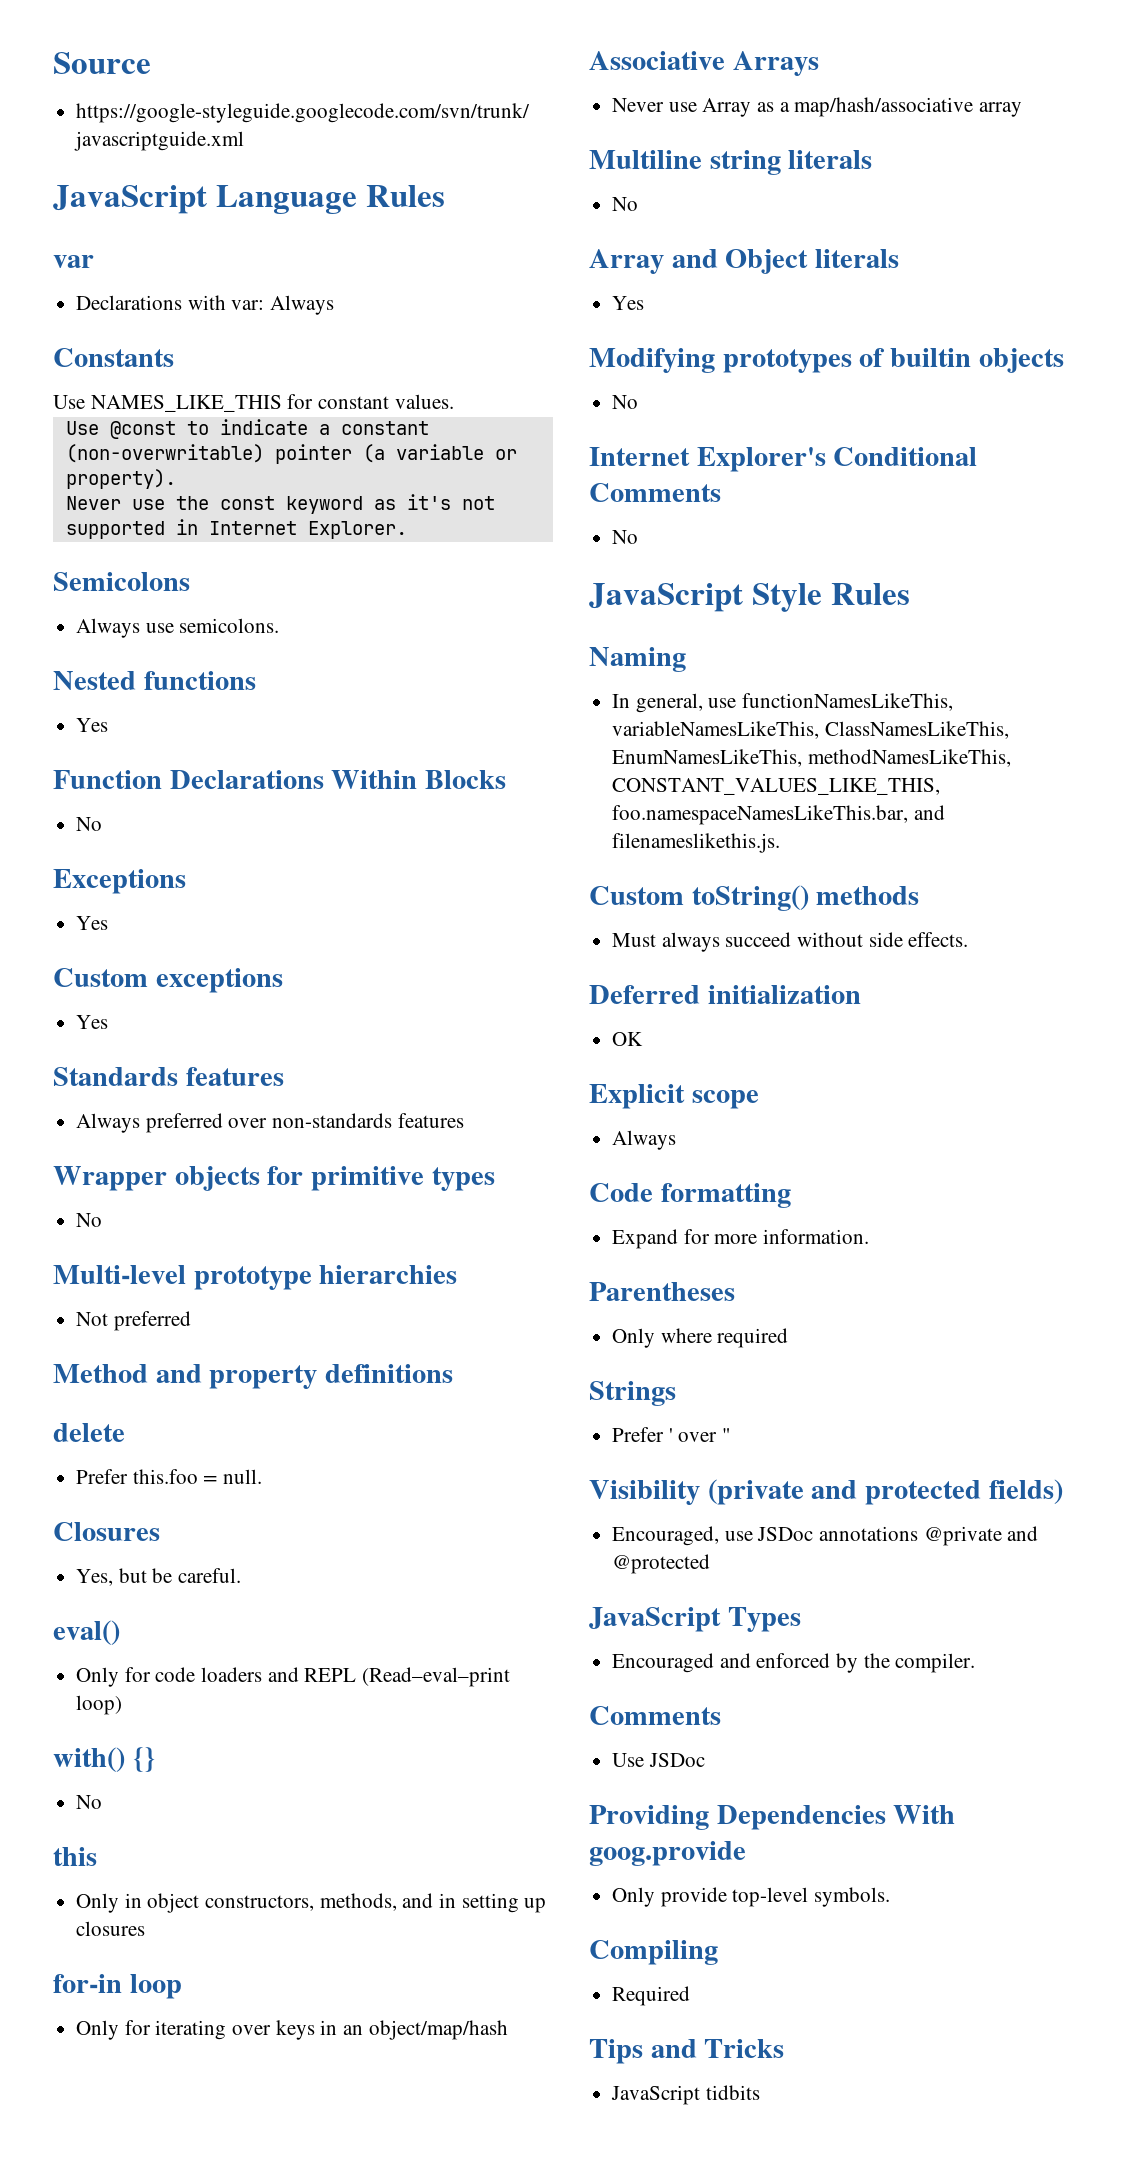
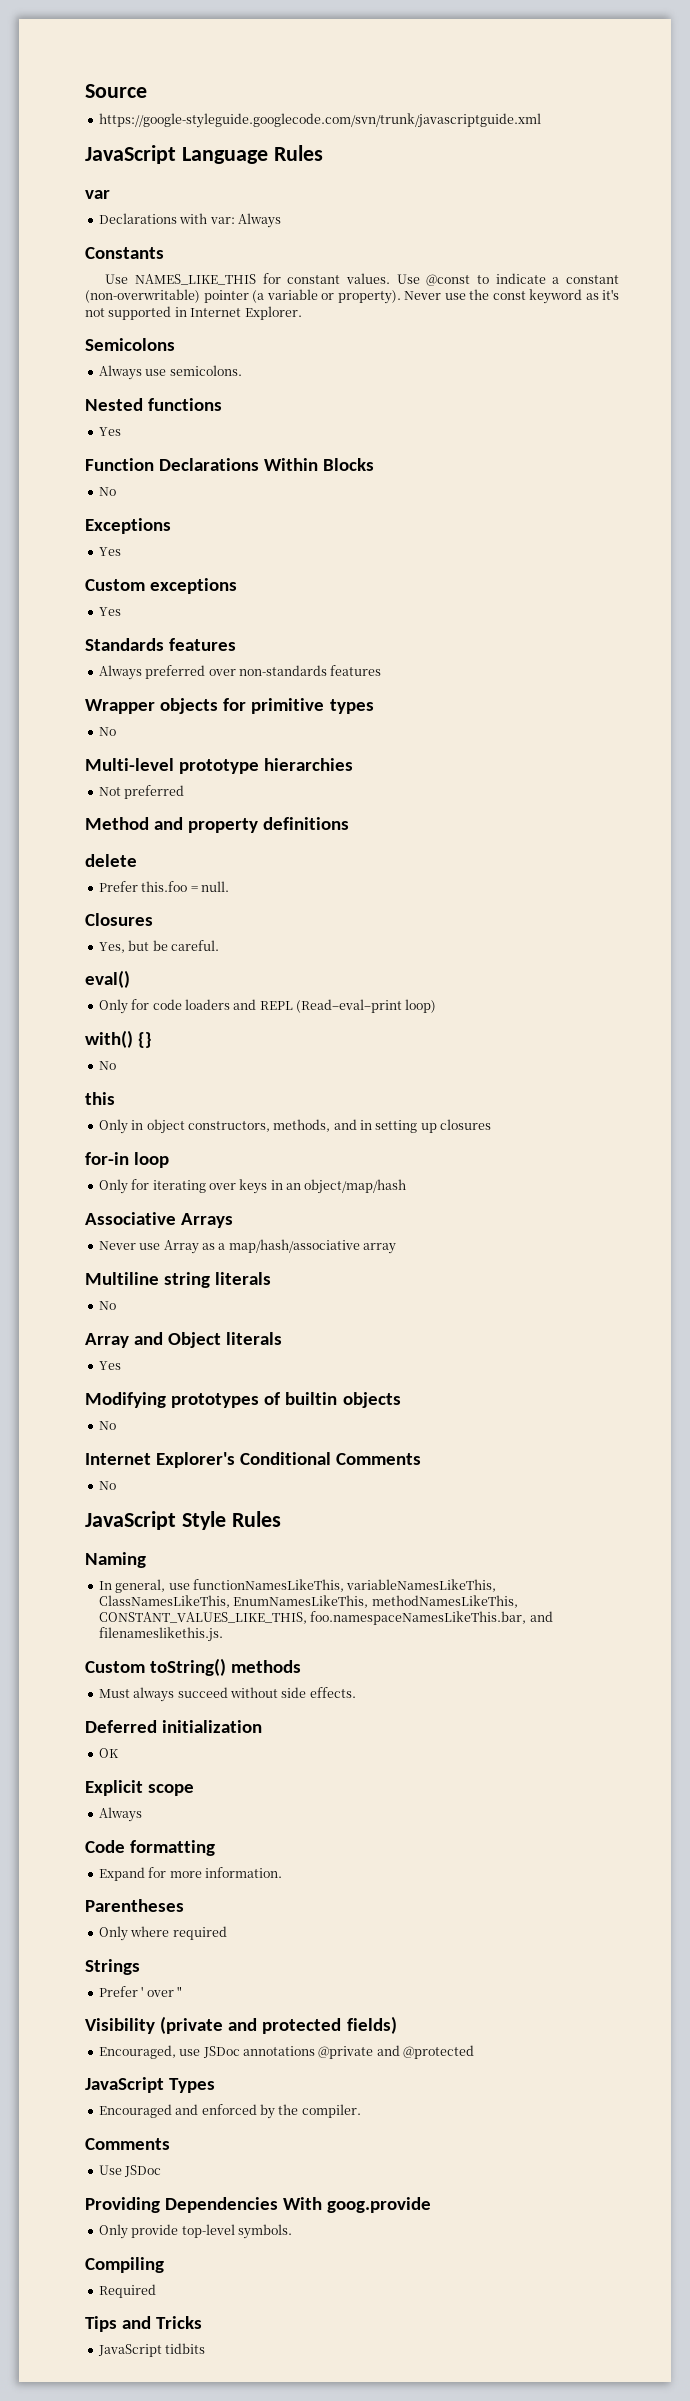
- Use NAMES_LIKE_THIS for constant values.
- Use @const to indicate a constant (non-overwritable) pointer (a variable or property).
- Never use the const keyword as it's not supported in Internet Explorer.
+ Use NAMES_LIKE_THIS for constant values. Use @const to indicate a constant (non-overwritable) pointer (a variable or property). Never use the const keyword as it's not supported in Internet Explorer.

